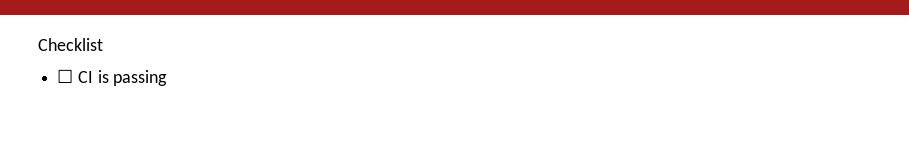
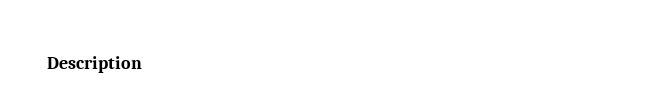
- Checklist
- ☐ CI is passing
+ Description

